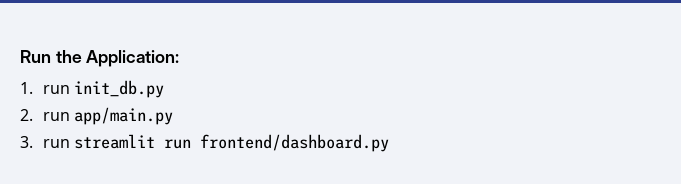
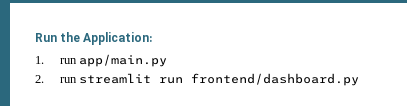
- 1. run init_db.py
- 2. run app/main.py
+ 1. run app/main.py
- 3. run streamlit run frontend/dashboard.py
+ 2. run streamlit run frontend/dashboard.py

